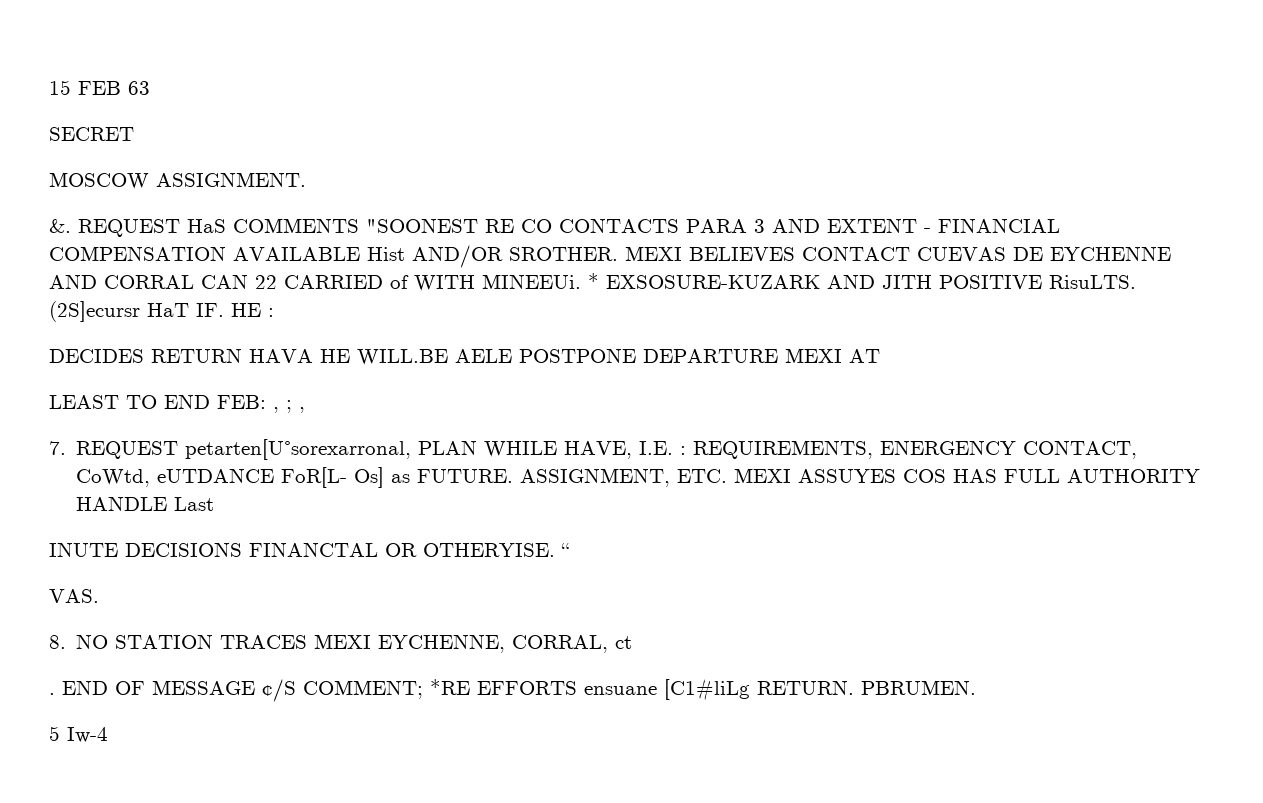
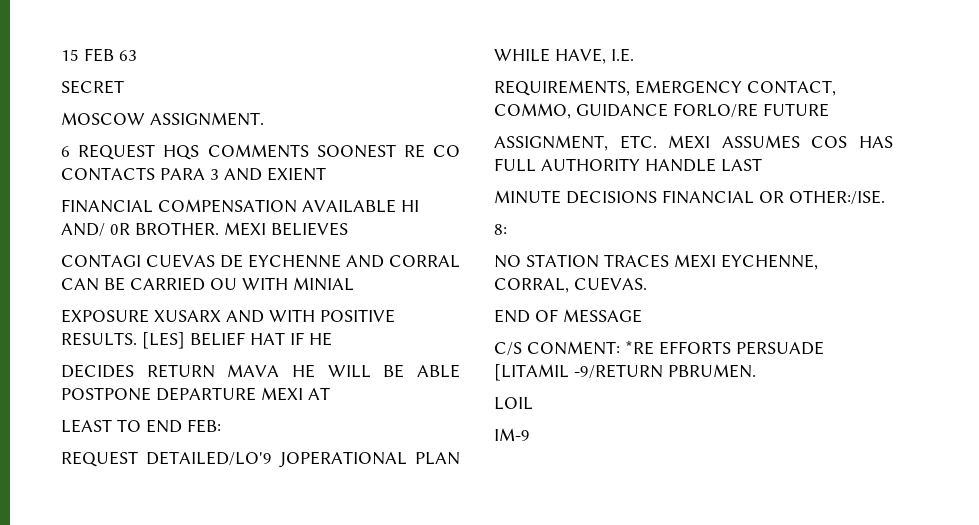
- &. REQUEST HaS COMMENTS "SOONEST RE CO CONTACTS PARA 3 AND EXTENT - FINANCIAL COMPENSATION AVAILABLE Hist AND/OR SROTHER.
+ 6 REQUEST HQS COMMENTS SOONEST RE CO CONTACTS PARA 3 AND EXIENT
+ FINANCIAL COMPENSATION AVAILABLE HI AND/ 0R BROTHER.
- MEXI BELIEVES CONTACT CUEVAS DE EYCHENNE AND CORRAL CAN 22 CARRIED of WITH MINEEUi. * EXSOSURE-KUZARK AND JITH POSITIVE RisuLTS. (2S]ecursr HaT IF. HE :
+ MEXI BELIEVES
+ CONTAGI CUEVAS DE EYCHENNE AND CORRAL CAN BE CARRIED OU WITH MINIAL
+ EXPOSURE XUSARX AND WITH POSITIVE RESULTS. [LES] BELIEF HAT IF HE
- DECIDES RETURN HAVA HE WILL.BE AELE POSTPONE DEPARTURE MEXI AT
+ DECIDES RETURN MAVA HE WILL BE ABLE POSTPONE DEPARTURE MEXI AT
- LEAST TO END FEB: , ; ,
- 7. REQUEST petarten[U°sorexarronal, PLAN WHILE HAVE, I.E. : REQUIREMENTS, ENERGENCY CONTACT, CoWtd, eUTDANCE FoR[L- Os] as FUTURE. ASSIGNMENT, ETC. MEXI ASSUYES COS HAS FULL AUTHORITY HANDLE Last
- INUTE DECISIONS FINANCTAL OR OTHERYISE. “
- VAS.
- 8. NO STATION TRACES MEXI EYCHENNE, CORRAL, ct
- . END OF MESSAGE ¢/S COMMENT; *RE EFFORTS ensuane [C1#liLg RETURN. PBRUMEN.
+ LEAST TO END FEB:
+ REQUEST DETAILED/LO'9 JOPERATIONAL PLAN WHILE HAVE, I.E.
+ REQUIREMENTS, EMERGENCY CONTACT, COMMO, GUIDANCE FORLO/RE FUTURE
+ ASSIGNMENT, ETC. MEXI ASSUMES COS HAS FULL AUTHORITY HANDLE LAST
+ MINUTE DECISIONS FINANCIAL OR OTHER:/ISE.
+ 8:
+ NO STATION TRACES MEXI EYCHENNE, CORRAL, CUEVAS.
+ END OF MESSAGE
+ C/S CONMENT: *RE EFFORTS PERSUADE [LITAMIL -9/RETURN PBRUMEN.
- 5 Iw-4
+ LOIL
+ IM-9

